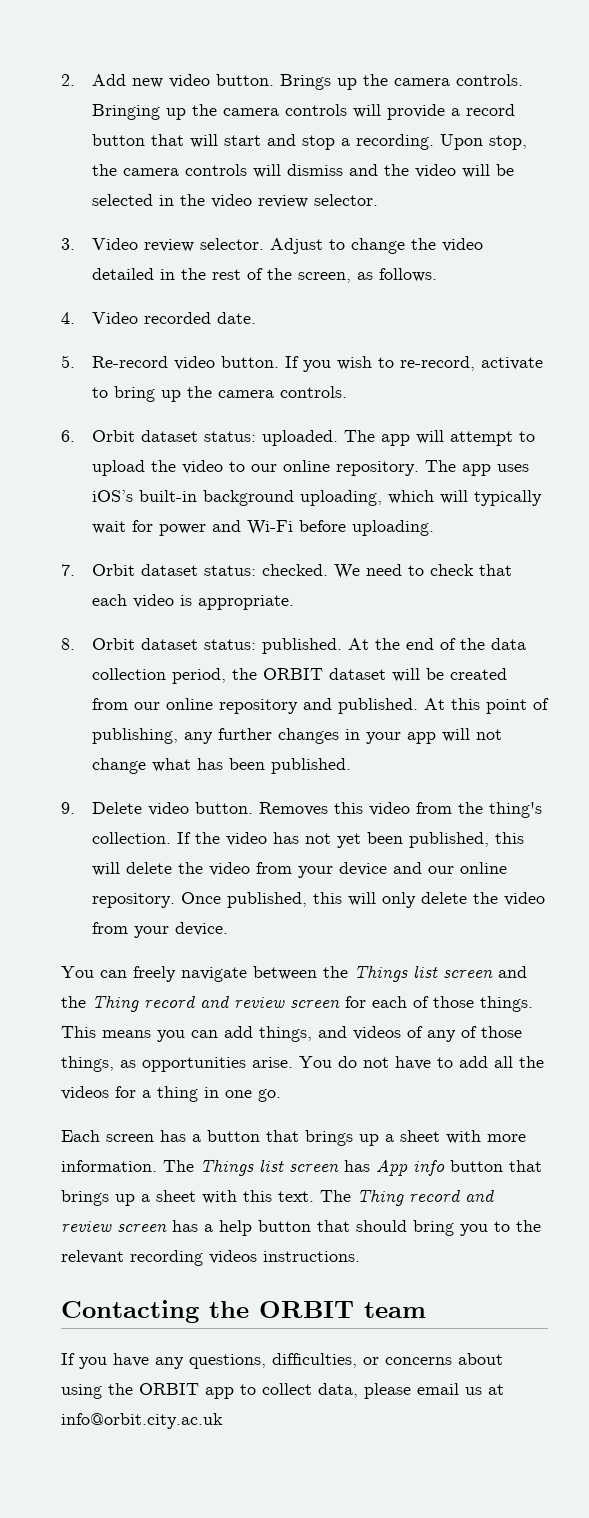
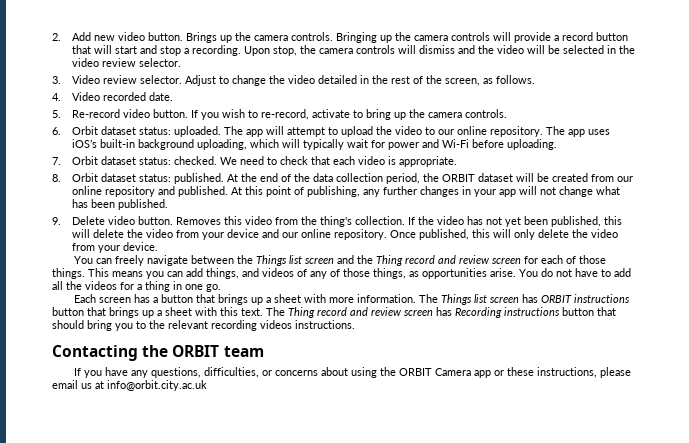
- The Things list screen has App info button that brings up a sheet with this text.
+ The Things list screen has ORBIT instructions button that brings up a sheet with this text.
- The Thing record and review screen has a help button that should bring you to the relevant recording videos instructions.
+ The Thing record and review screen has Recording instructions button that should bring you to the relevant recording videos instructions.
- If you have any questions, difficulties, or concerns about using the ORBIT app to collect data, please email us at info@orbit.city.ac.uk
+ If you have any questions, difficulties, or concerns about using the ORBIT Camera app or these instructions, please email us at info@orbit.city.ac.uk

